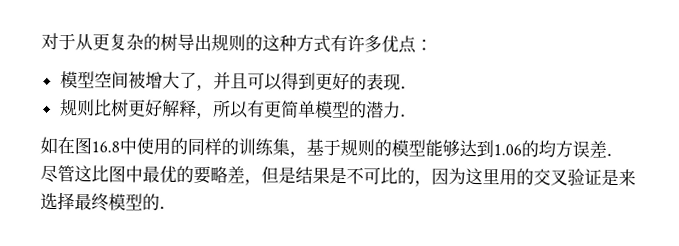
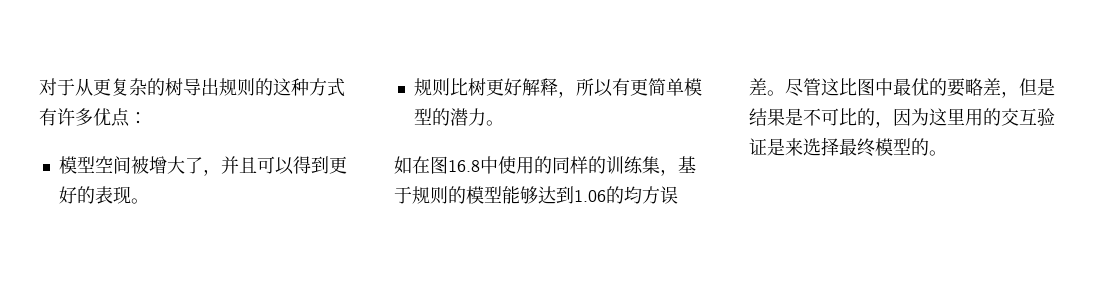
- 模型空间被增大了，并且可以得到更好的表现．
+ 模型空间被增大了，并且可以得到更好的表现。
- 规则比树更好解释，所以有更简单模型的潜力．
+ 规则比树更好解释，所以有更简单模型的潜力。
- 如在图16.8中使用的同样的训练集，基于规则的模型能够达到1.06的均方误差．尽管这比图中最优的要略差，但是结果是不可比的，因为这里用的交叉验证是来选择最终模型的．
+ 如在图16.8中使用的同样的训练集，基于规则的模型能够达到1.06的均方误差。尽管这比图中最优的要略差，但是结果是不可比的，因为这里用的交互验证是来选择最终模型的。

